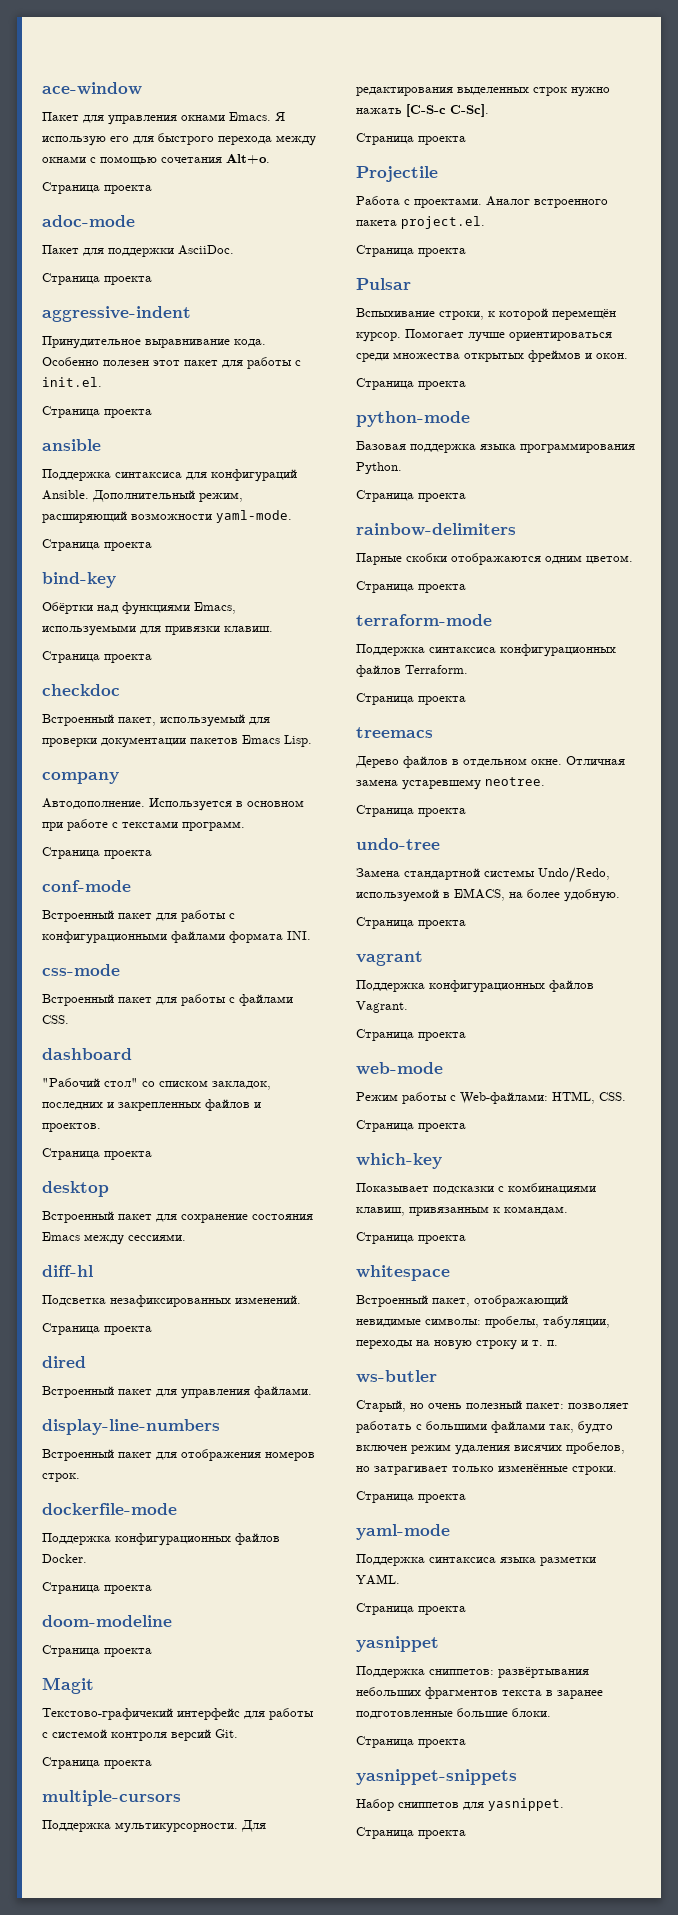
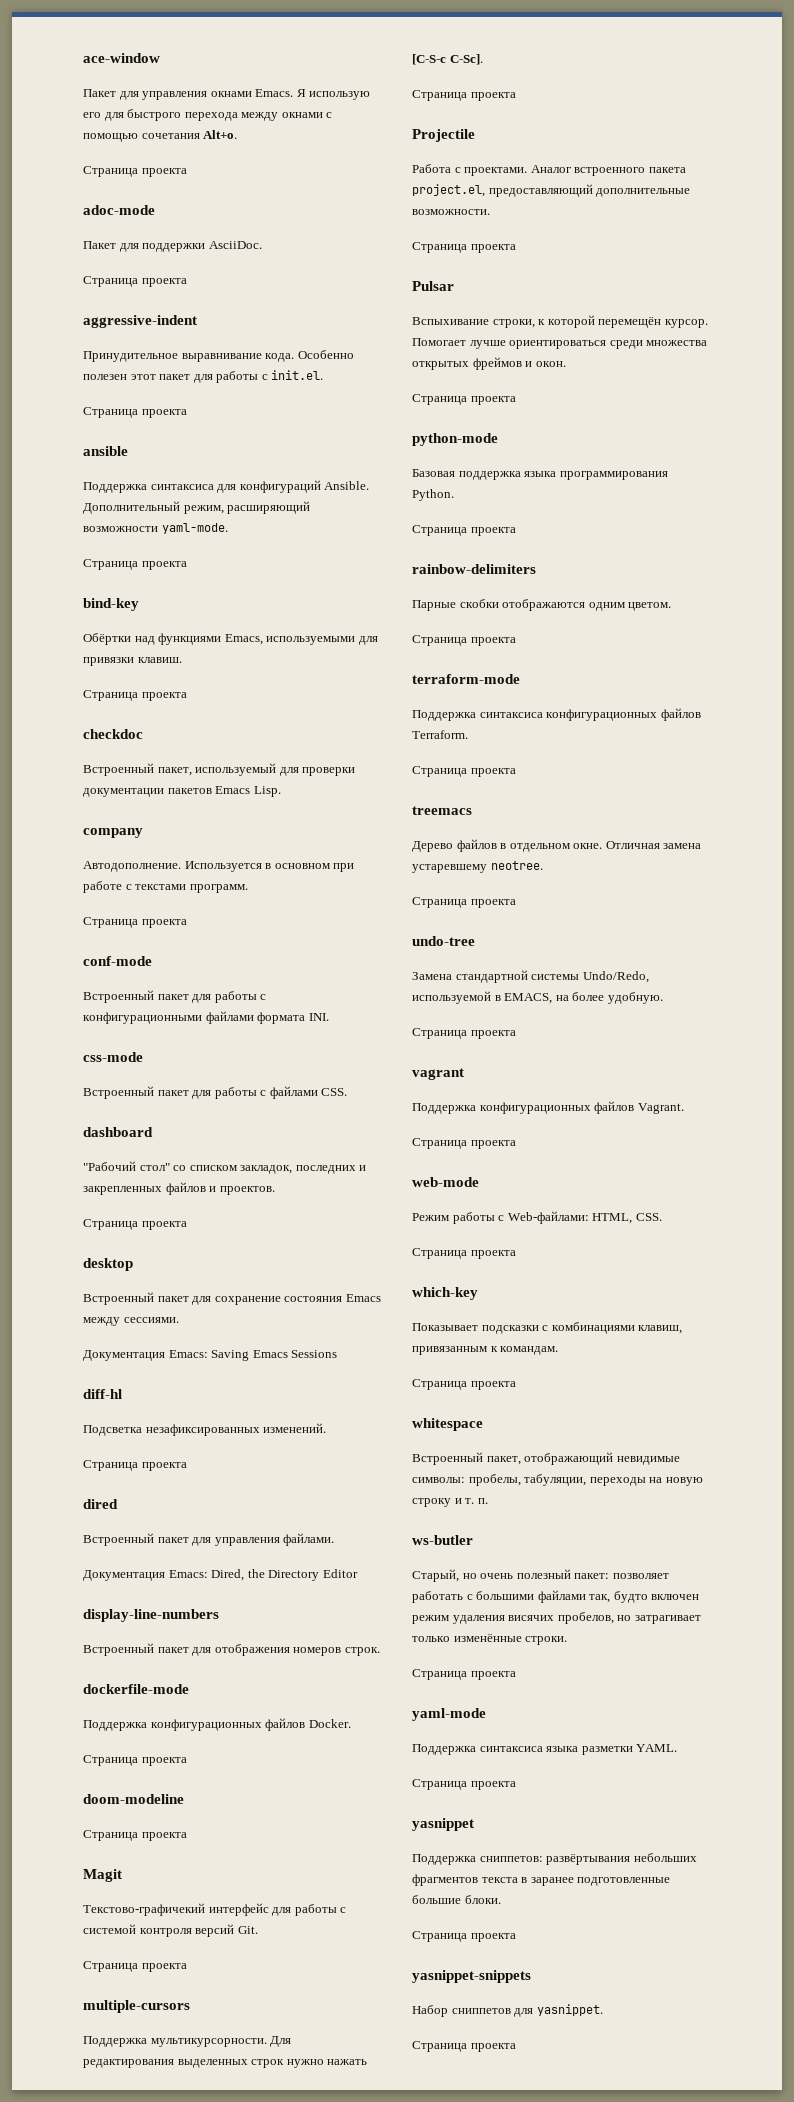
+ Документация Emacs: Saving Emacs Sessions
+ Документация Emacs: Dired, the Directory Editor
- Аналог встроенного пакета project.el.
+ Аналог встроенного пакета project.el, предоставляющий дополнительные возможности.

